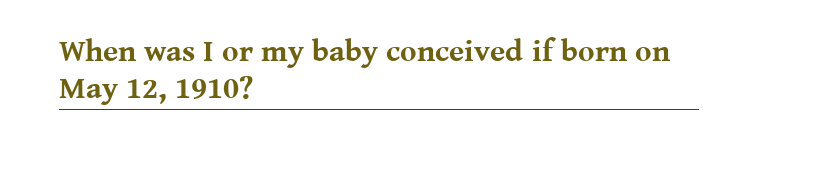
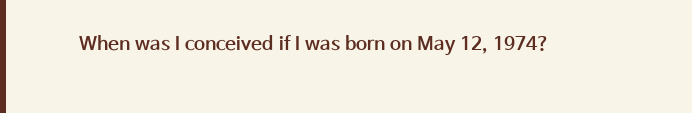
- When was I or my baby conceived if born on May 12, 1910?
+ When was I conceived if I was born on May 12, 1974?

